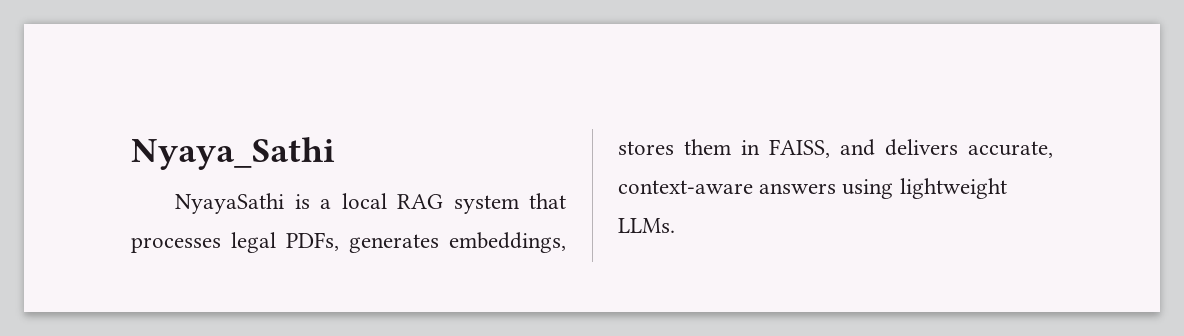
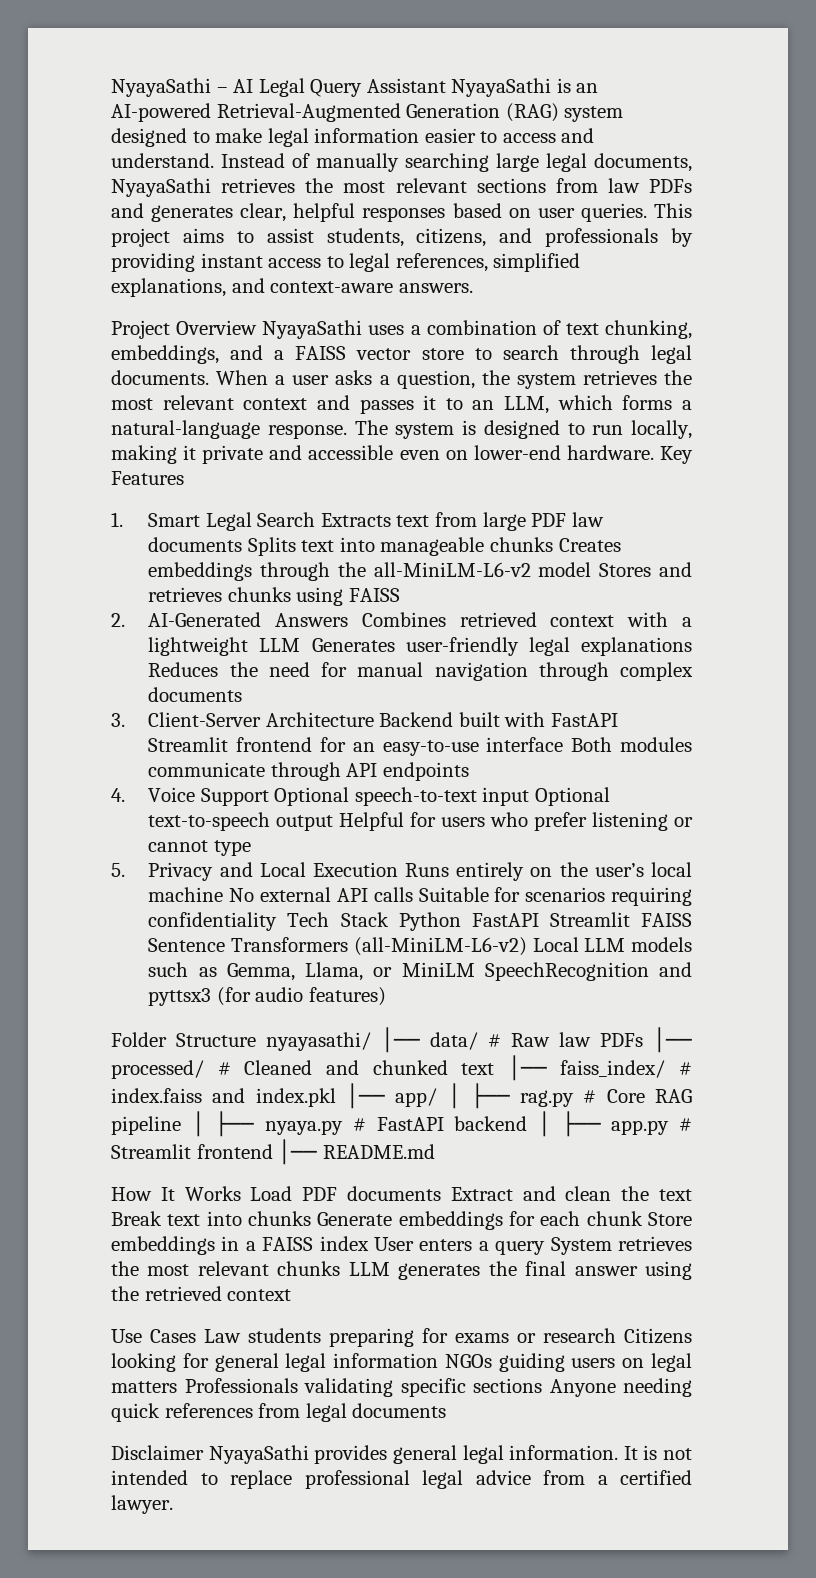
- Nyaya_Sathi
- NyayaSathi is a local RAG system that processes legal PDFs, generates embeddings, stores them in FAISS, and delivers accurate, context-aware answers using lightweight LLMs.
+ NyayaSathi – AI Legal Query Assistant NyayaSathi is an AI-powered Retrieval-Augmented Generation (RAG) system designed to make legal information easier to access and understand. Instead of manually searching large legal documents, NyayaSathi retrieves the most relevant sections from law PDFs and generates clear, helpful responses based on user queries. This project aims to assist students, citizens, and professionals by providing instant access to legal references, simplified explanations, and context-aware answers.
+ Project Overview NyayaSathi uses a combination of text chunking, embeddings, and a FAISS vector store to search through legal documents. When a user asks a question, the system retrieves the most relevant context and passes it to an LLM, which forms a natural-language response. The system is designed to run locally, making it private and accessible even on lower-end hardware. Key Features
+ 1. Smart Legal Search Extracts text from large PDF law documents Splits text into manageable chunks Creates embeddings through the all-MiniLM-L6-v2 model Stores and retrieves chunks using FAISS
+ 2. AI-Generated Answers Combines retrieved context with a lightweight LLM Generates user-friendly legal explanations Reduces the need for manual navigation through complex documents
+ 3. Client-Server Architecture Backend built with FastAPI Streamlit frontend for an easy-to-use interface Both modules communicate through API endpoints
+ 4. Voice Support Optional speech-to-text input Optional text-to-speech output Helpful for users who prefer listening or cannot type
+ 5. Privacy and Local Execution Runs entirely on the user’s local machine No external API calls Suitable for scenarios requiring confidentiality Tech Stack Python FastAPI Streamlit FAISS Sentence Transformers (all-MiniLM-L6-v2) Local LLM models such as Gemma, Llama, or MiniLM SpeechRecognition and pyttsx3 (for audio features)
+ Folder Structure nyayasathi/ │── data/ # Raw law PDFs │── processed/ # Cleaned and chunked text │── faiss_index/ # index.faiss and index.pkl │── app/ │ ├── rag.py # Core RAG pipeline │ ├── nyaya.py # FastAPI backend │ ├── app.py # Streamlit frontend │── README.md
+ How It Works Load PDF documents Extract and clean the text Break text into chunks Generate embeddings for each chunk Store embeddings in a FAISS index User enters a query System retrieves the most relevant chunks LLM generates the final answer using the retrieved context
+ Use Cases Law students preparing for exams or research Citizens looking for general legal information NGOs guiding users on legal matters Professionals validating specific sections Anyone needing quick references from legal documents
+ Disclaimer NyayaSathi provides general legal information. It is not intended to replace professional legal advice from a certified lawyer.

